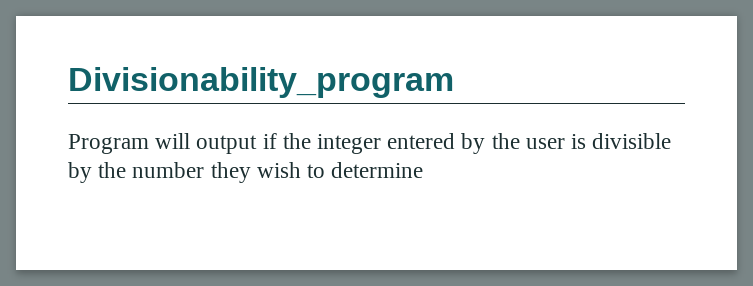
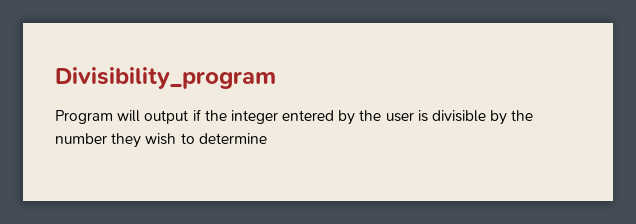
- Divisionability_program
+ Divisibility_program

